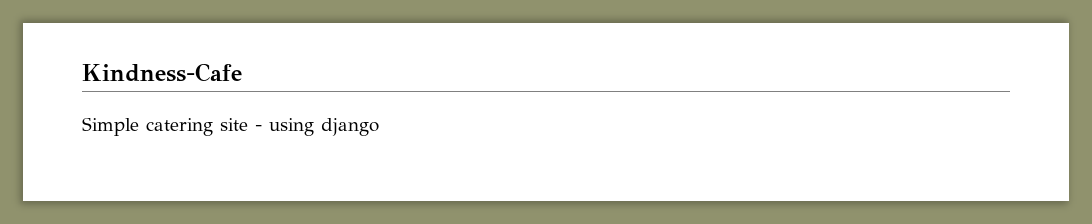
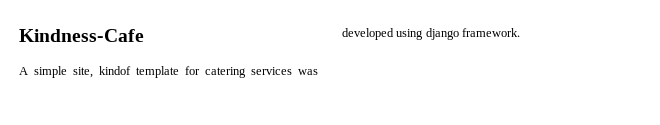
- Simple catering site - using django
+ A simple site, kindof template for catering services was developed using django framework.

